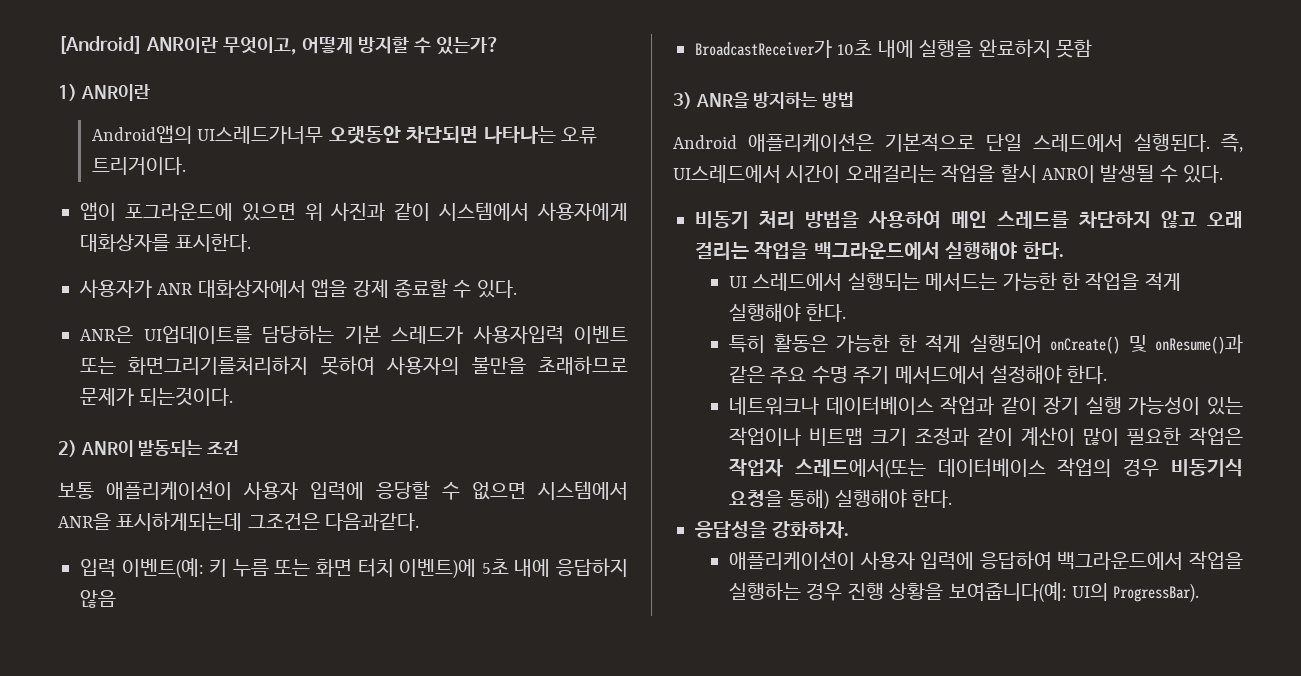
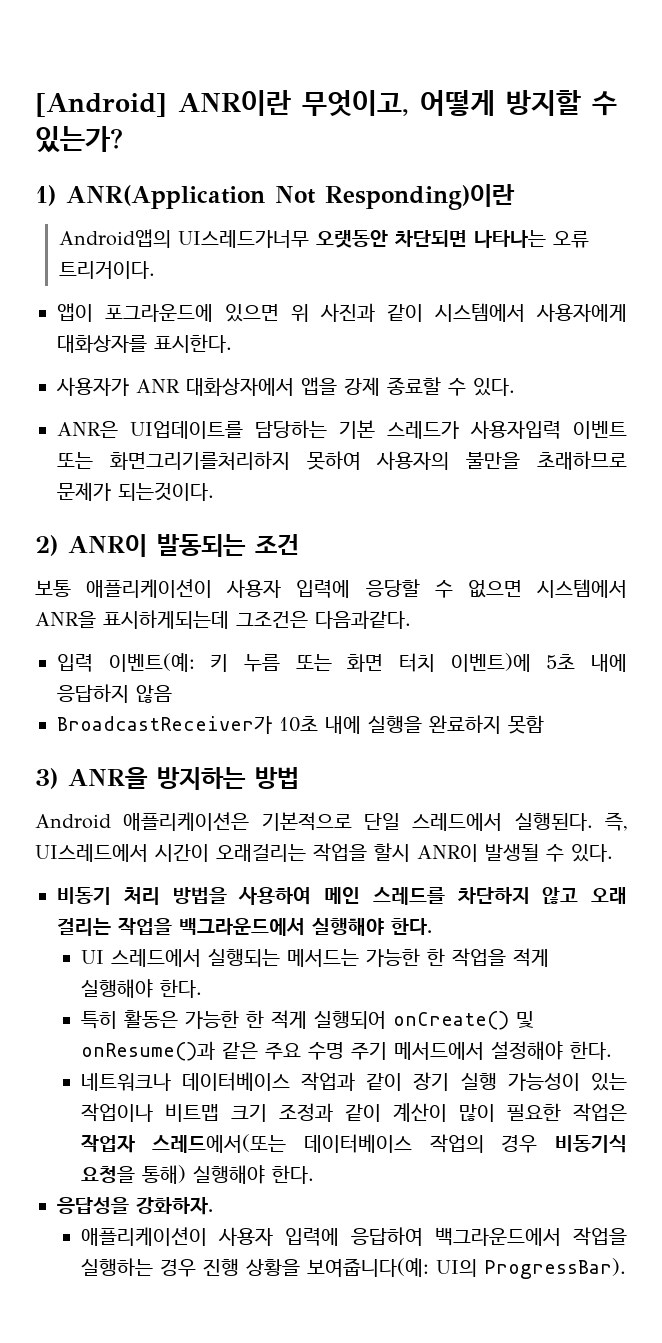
- 1) ANR이란
+ 1) ANR(Application Not Responding)이란

